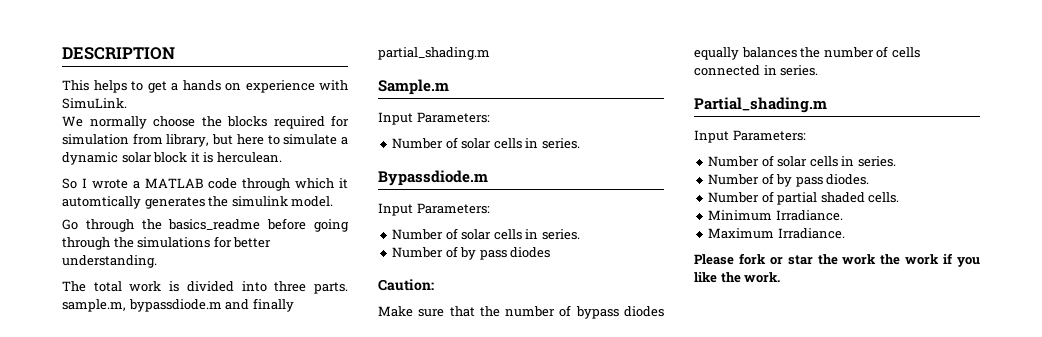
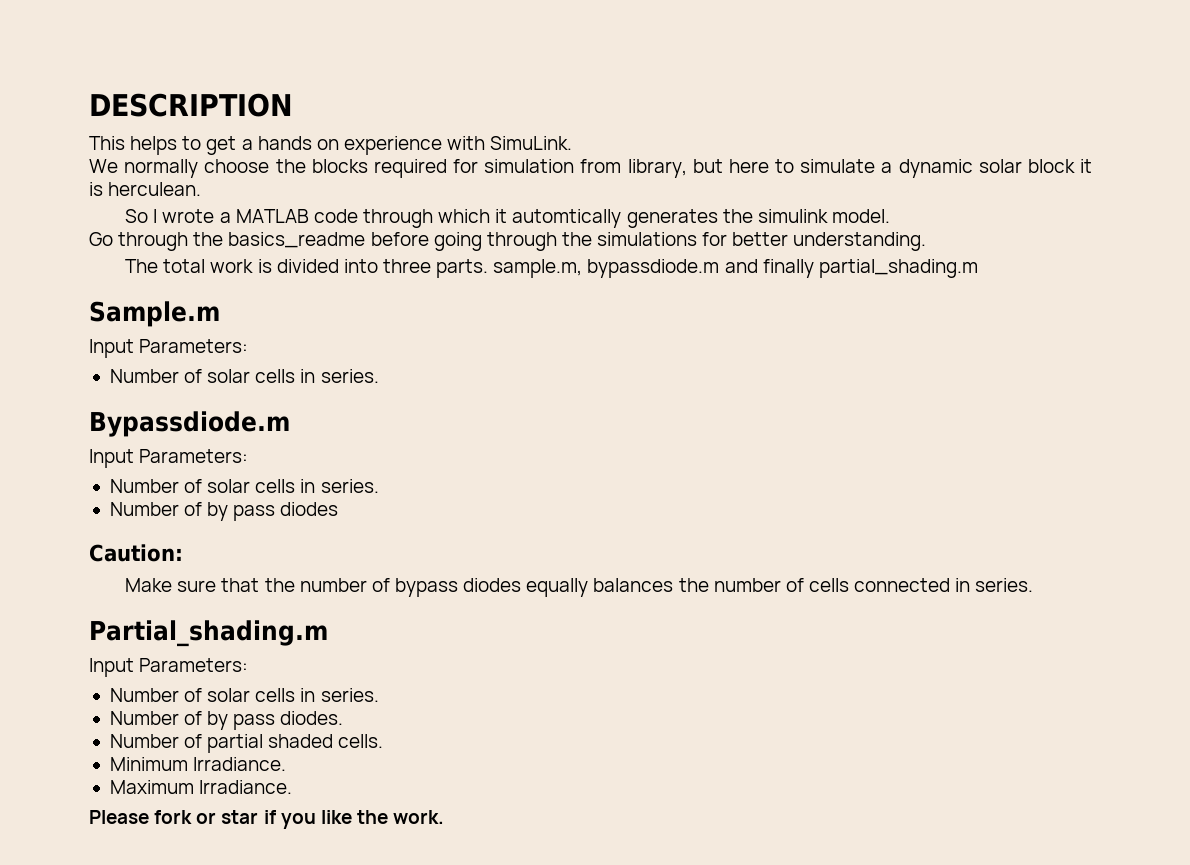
- Please fork or star the work the work if you like the work.
+ Please fork or star if you like the work.

